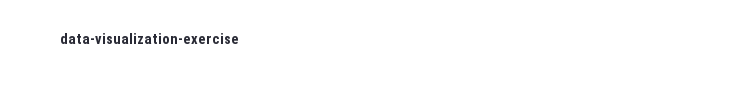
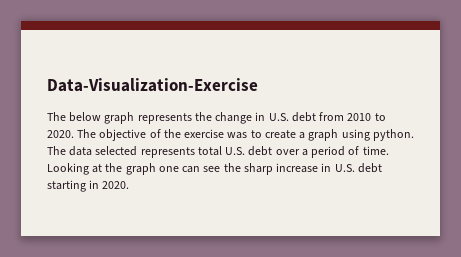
- data-visualization-exercise
+ Data-Visualization-Exercise
+ The below graph represents the change in U.S. debt from 2010 to 2020. The objective of the exercise was to create a graph using python. The data selected represents total U.S. debt over a period of time. Looking at the graph one can see the sharp increase in U.S. debt starting in 2020.

